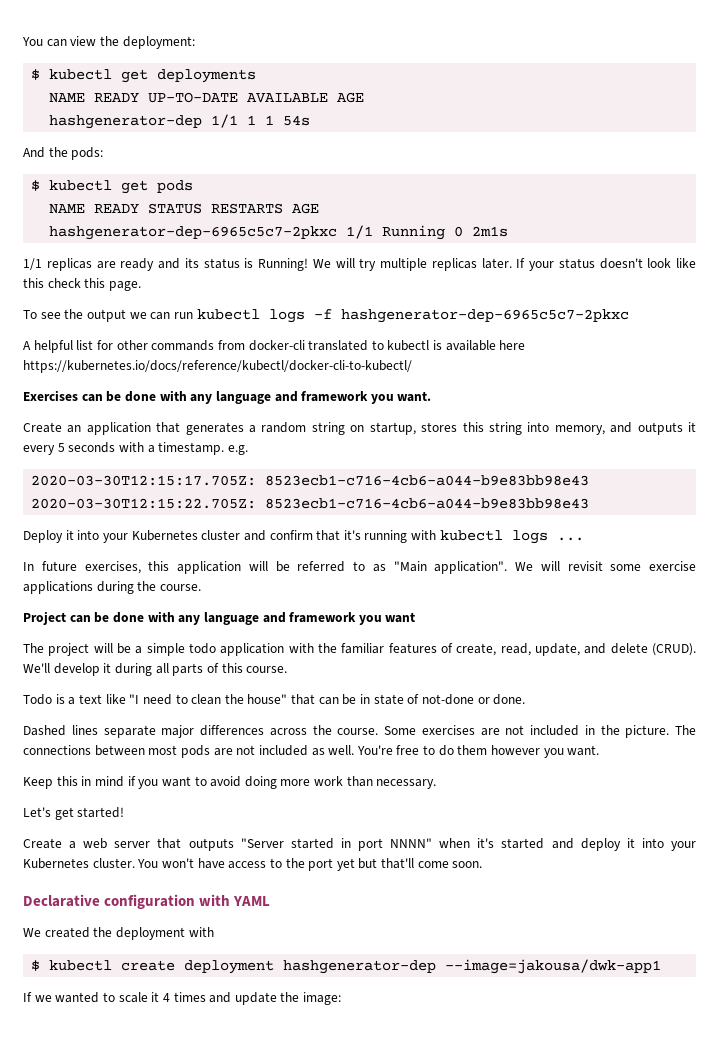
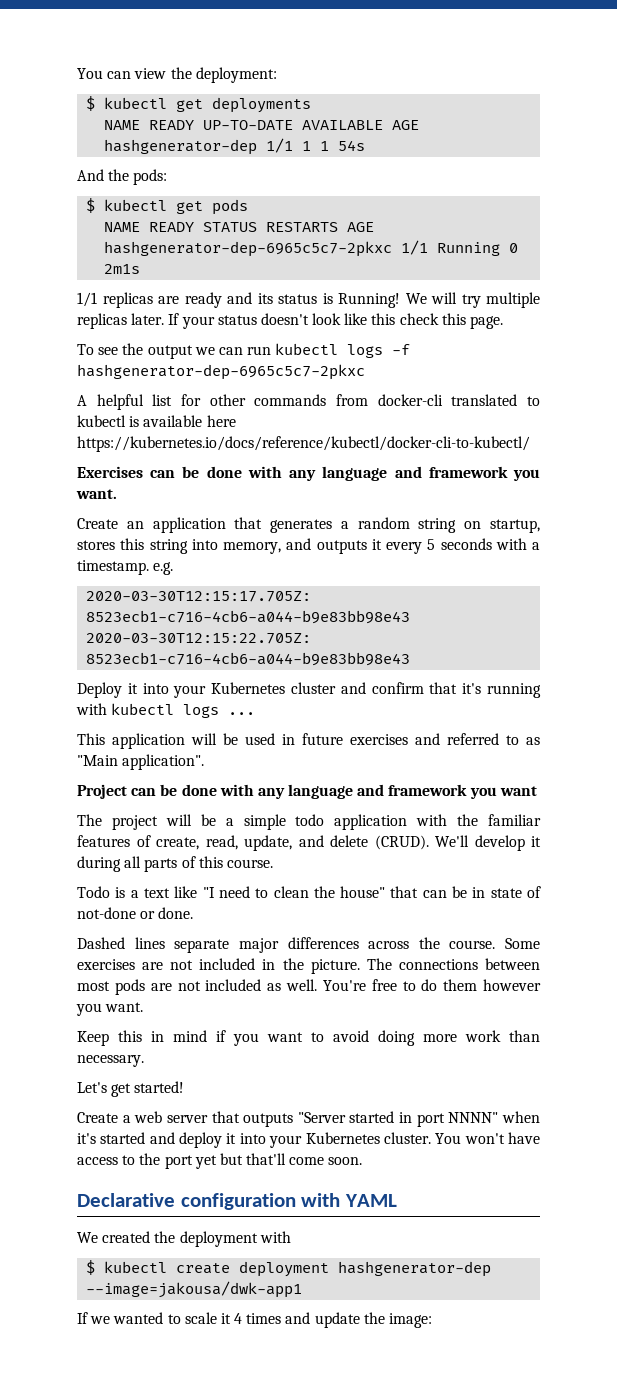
- In future exercises, this application will be referred to as "Main application". We will revisit some exercise applications during the course.
+ This application will be used in future exercises and referred to as "Main application".

